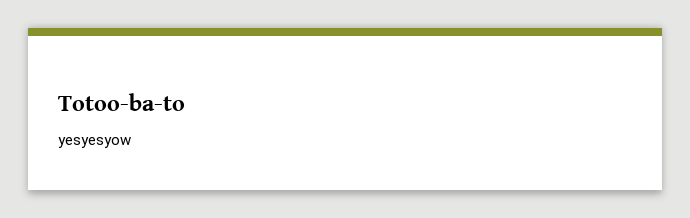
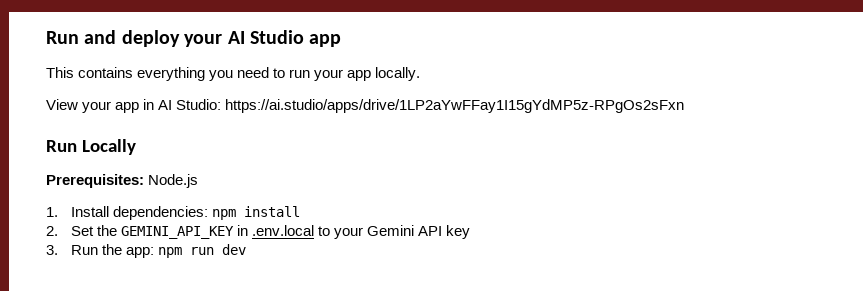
- Totoo-ba-to
- yesyesyow
+ Run and deploy your AI Studio app
+ This contains everything you need to run your app locally.
+ View your app in AI Studio: https://ai.studio/apps/drive/1LP2aYwFFay1I15gYdMP5z-RPgOs2sFxn
+ Run Locally
+ Prerequisites: Node.js
+ 1. Install dependencies: npm install
+ 2. Set the GEMINI_API_KEY in .env.local to your Gemini API key
+ 3. Run the app: npm run dev

